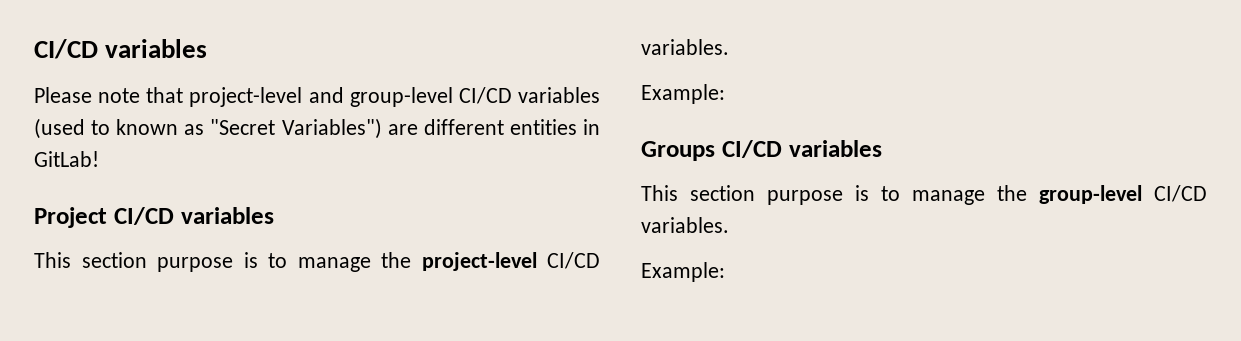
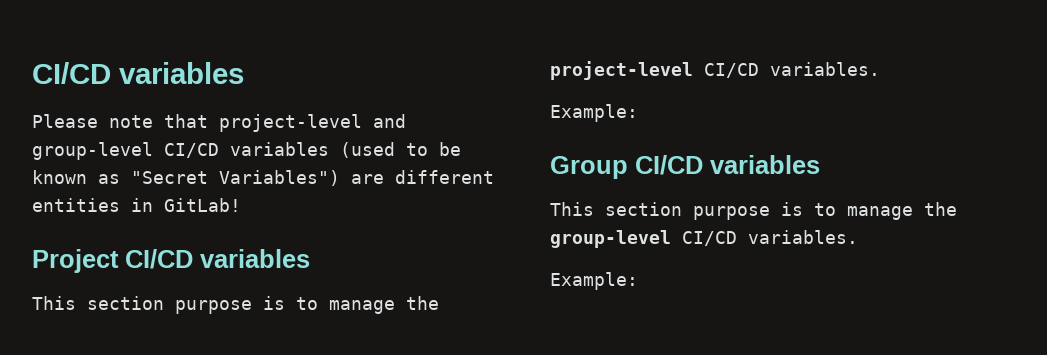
- Please note that project-level and group-level CI/CD variables (used to known as "Secret Variables") are different entities in GitLab!
+ Please note that project-level and group-level CI/CD variables (used to be known as "Secret Variables") are different entities in GitLab!
- Groups CI/CD variables
+ Group CI/CD variables

